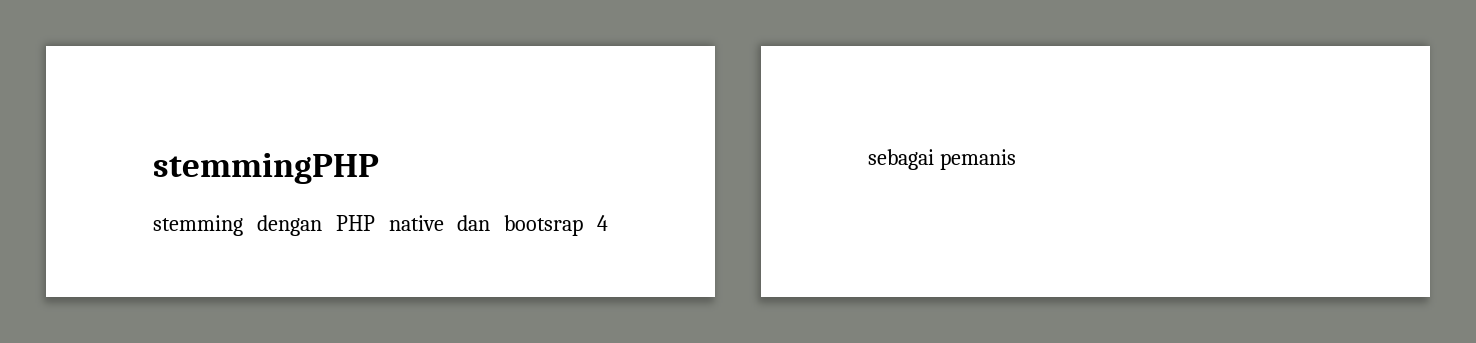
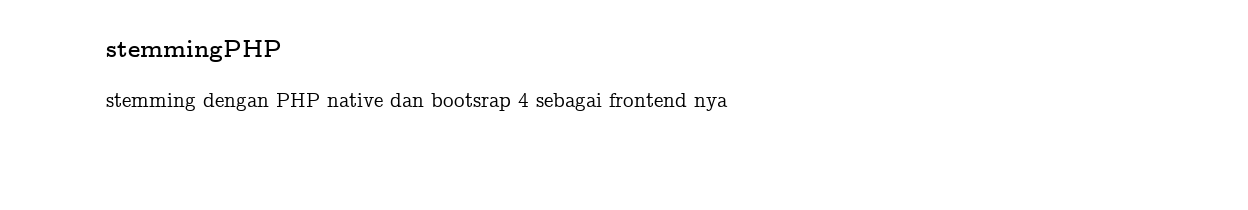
- stemming dengan PHP native dan bootsrap 4 sebagai pemanis
+ stemming dengan PHP native dan bootsrap 4 sebagai frontend nya

